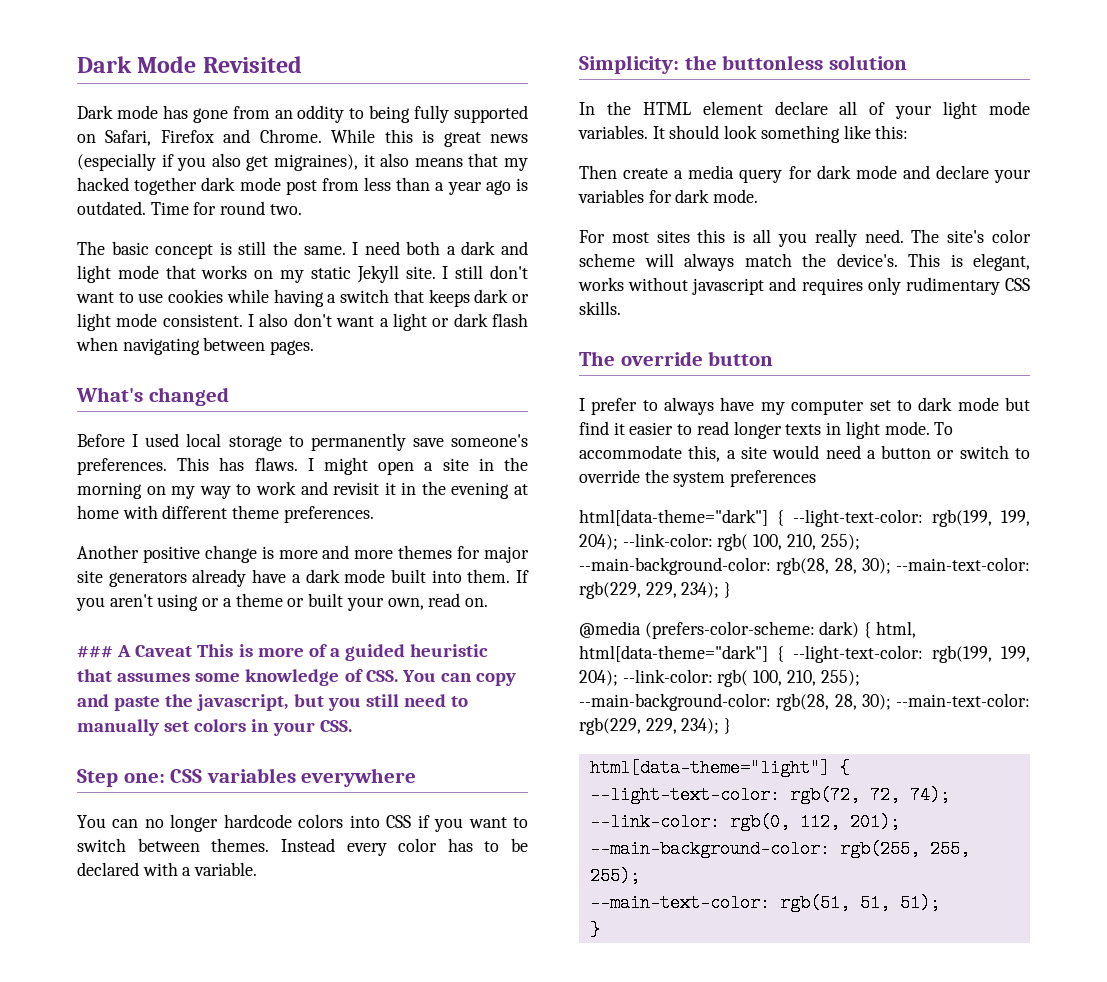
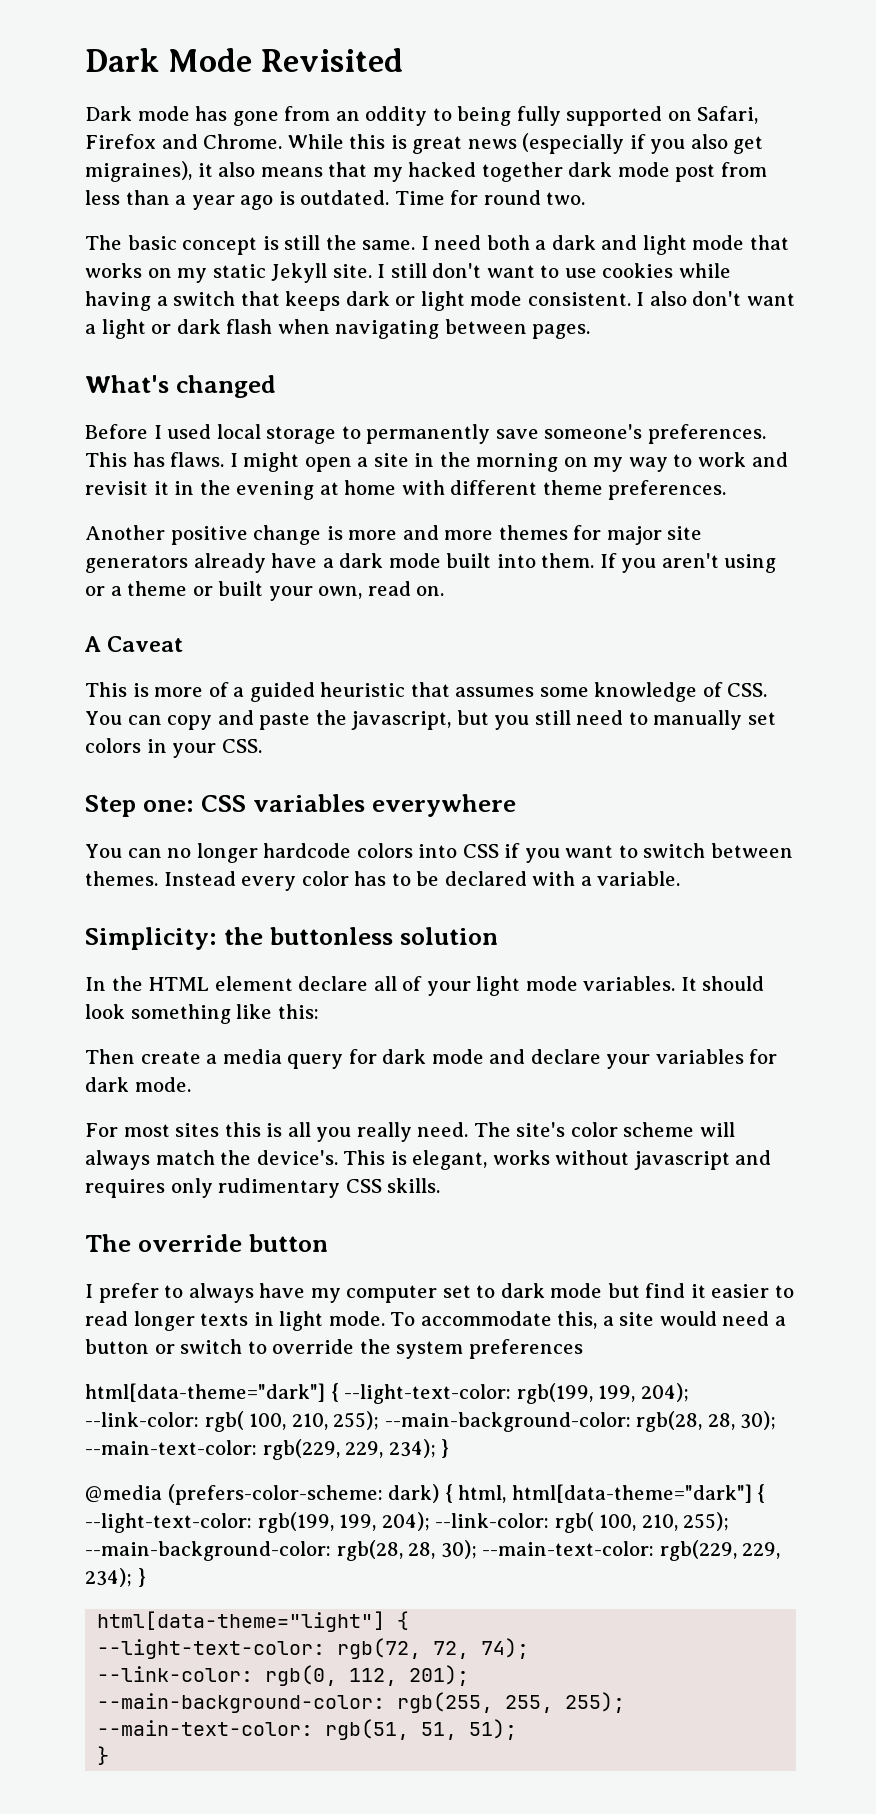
- ### A Caveat This is more of a guided heuristic that assumes some knowledge of CSS. You can copy and paste the javascript, but you still need to manually set colors in your CSS.
+ A Caveat
+ This is more of a guided heuristic that assumes some knowledge of CSS. You can copy and paste the javascript, but you still need to manually set colors in your CSS.

